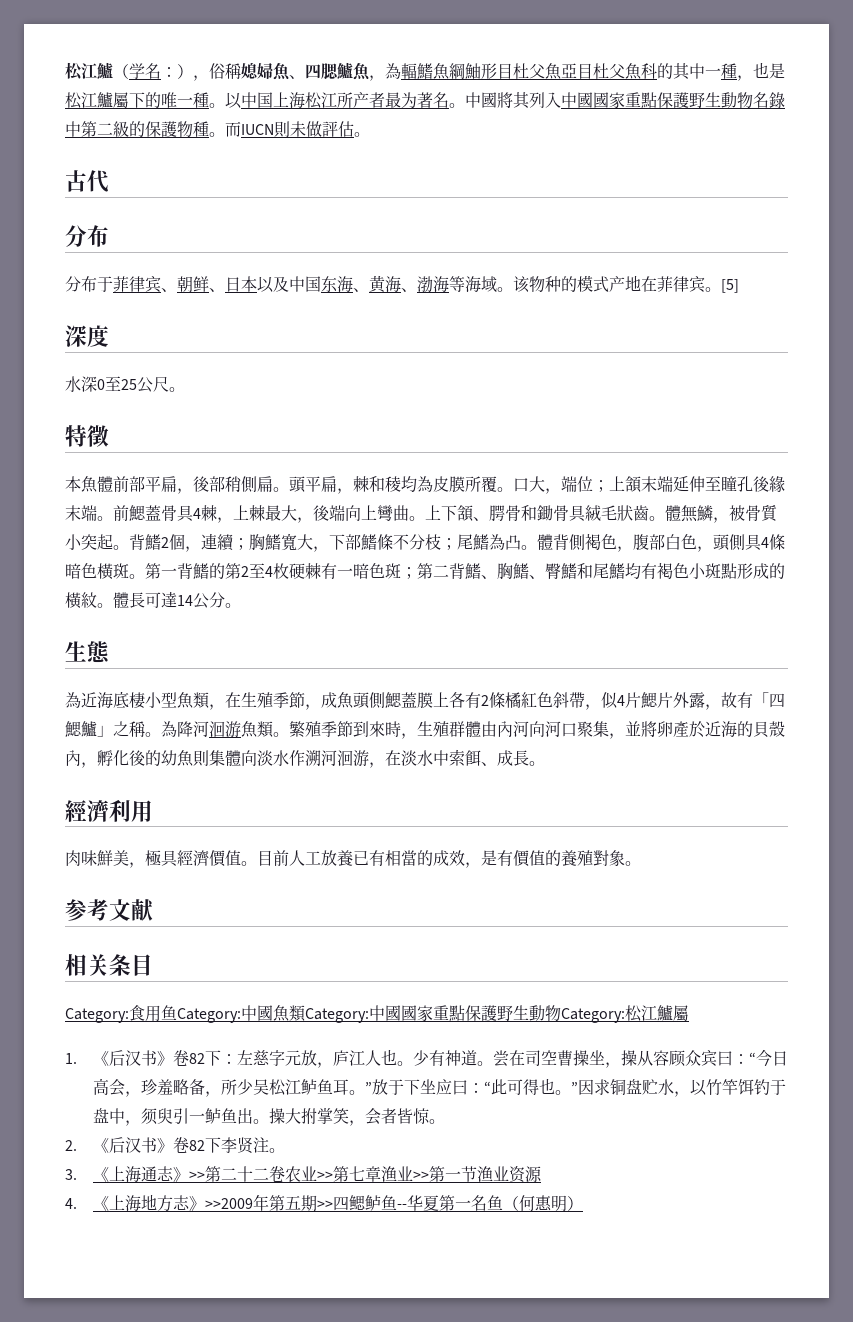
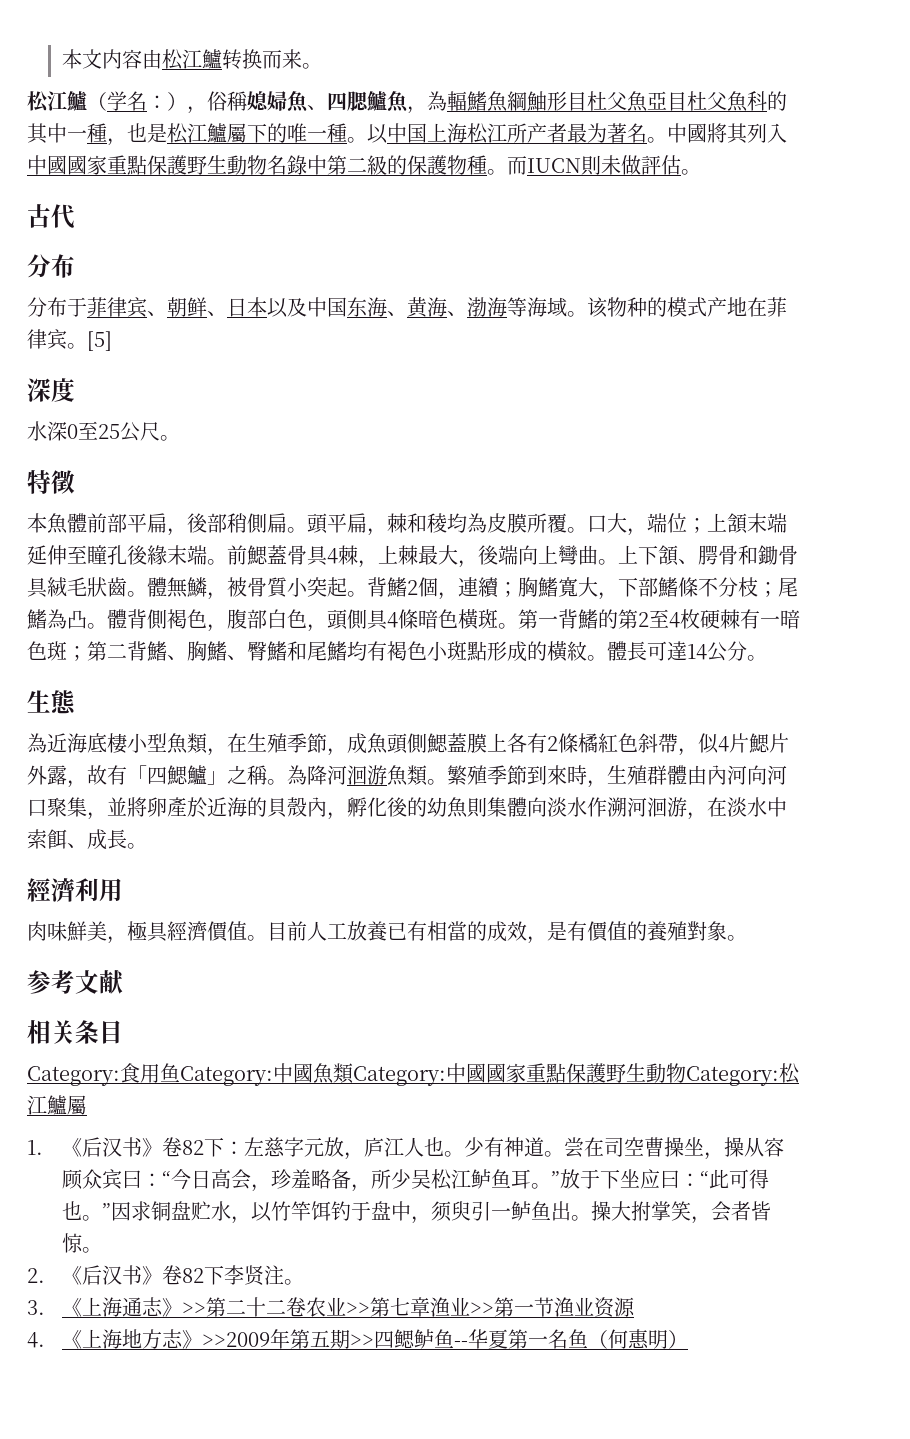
+ 本文内容由松江鱸转换而来。

